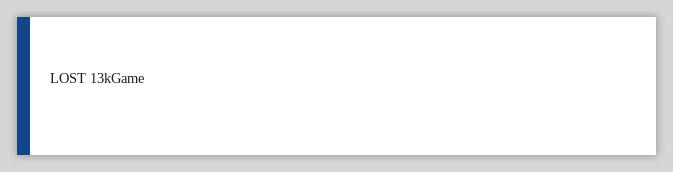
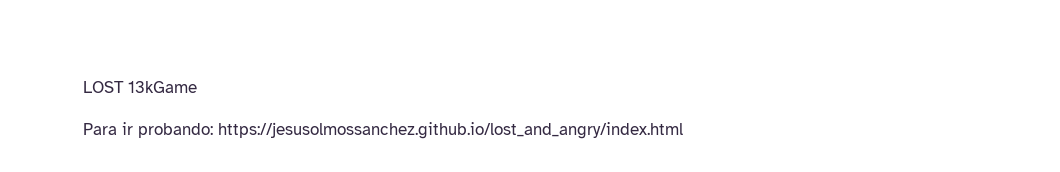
+ Para ir probando: https://jesusolmossanchez.github.io/lost_and_angry/index.html

